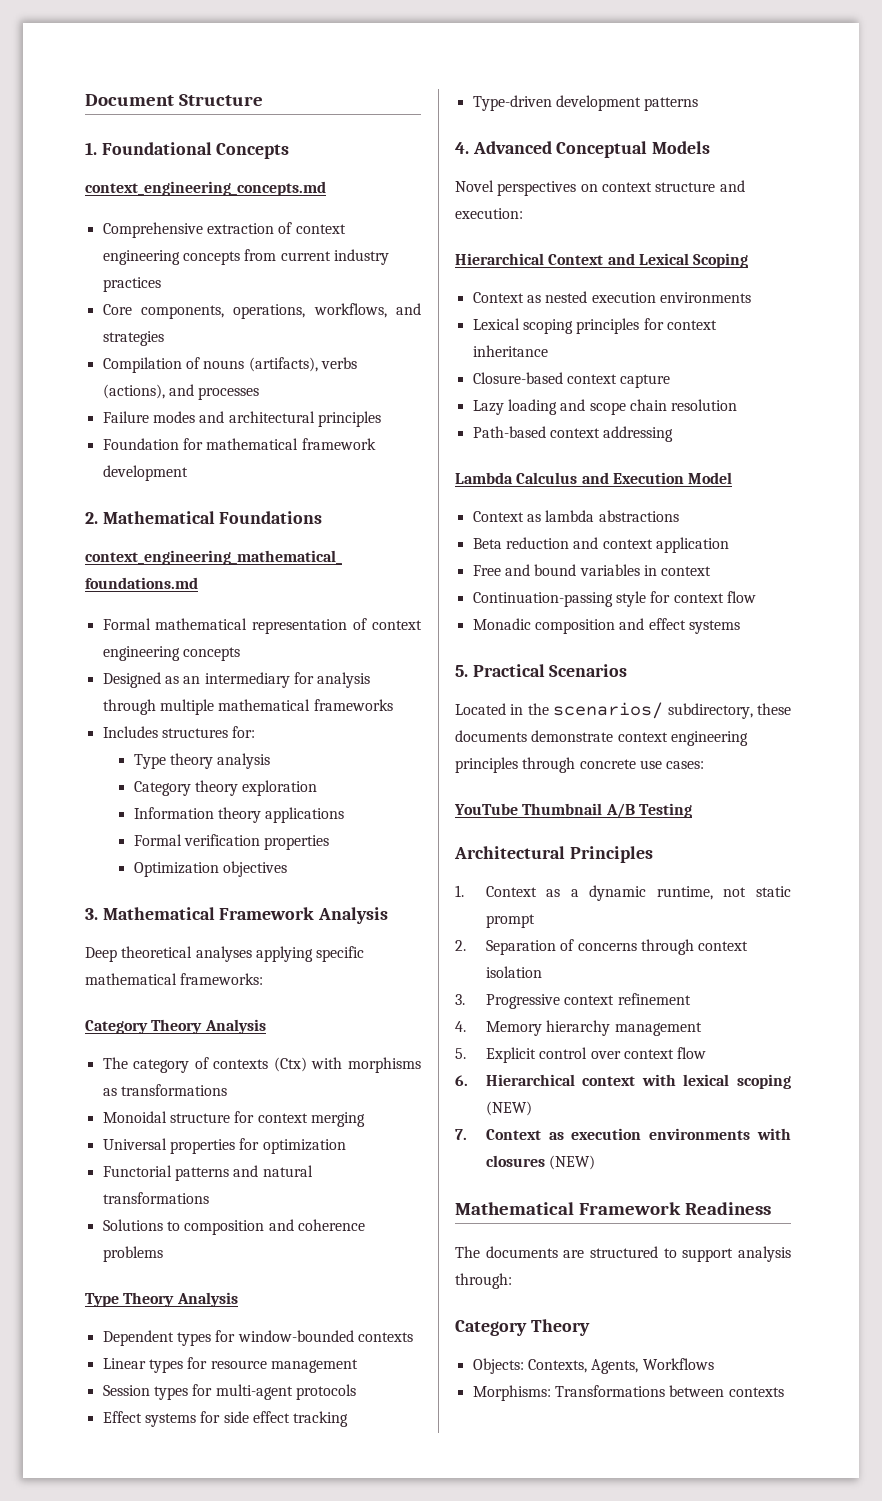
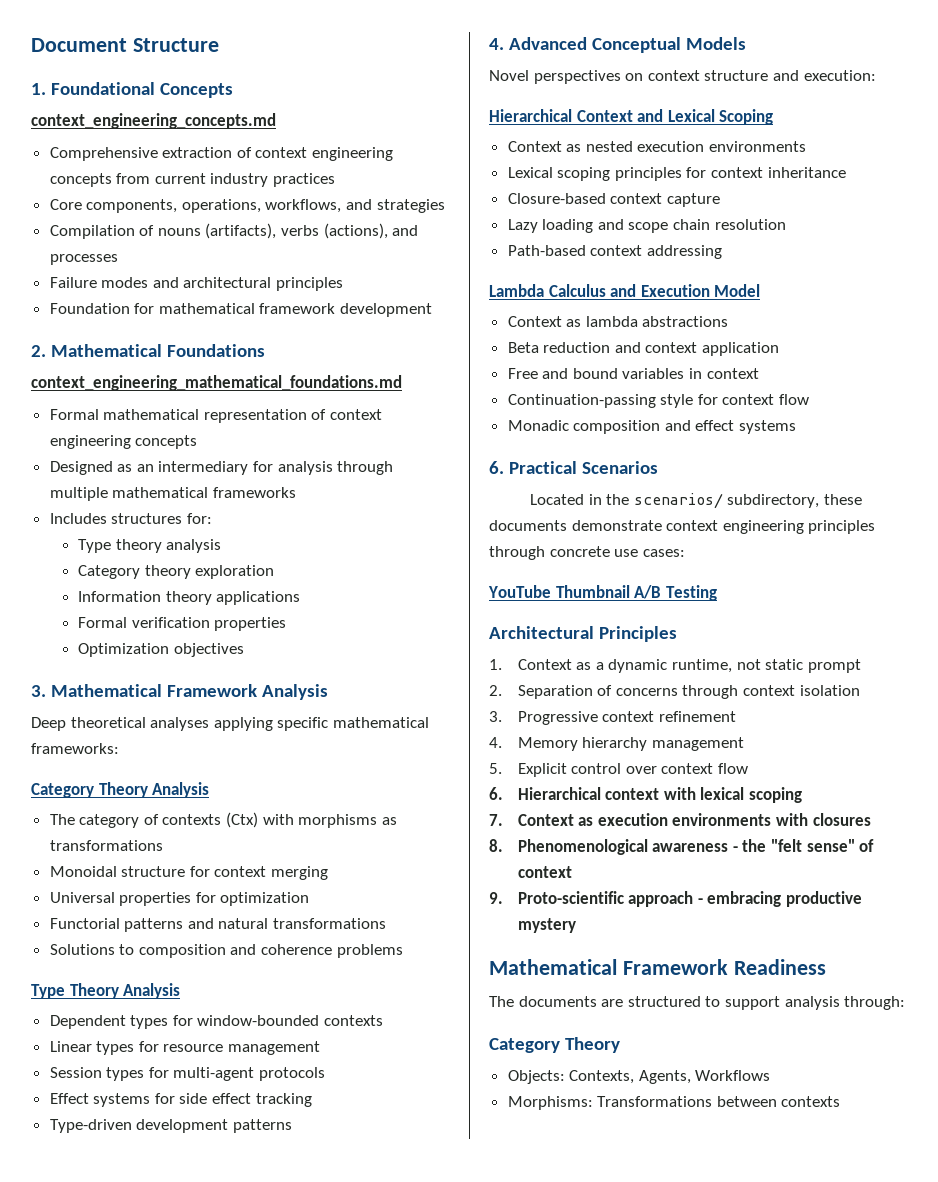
- 5. Practical Scenarios
+ 6. Practical Scenarios
- 6. Hierarchical context with lexical scoping (NEW)
+ 6. Hierarchical context with lexical scoping
- 7. Context as execution environments with closures (NEW)
+ 7. Context as execution environments with closures
+ 8. Phenomenological awareness - the "felt sense" of context
+ 9. Proto-scientific approach - embracing productive mystery

